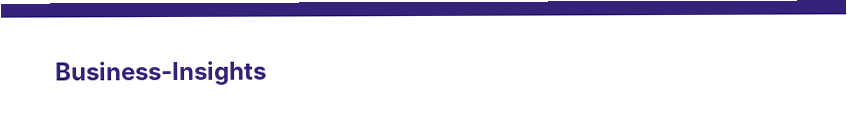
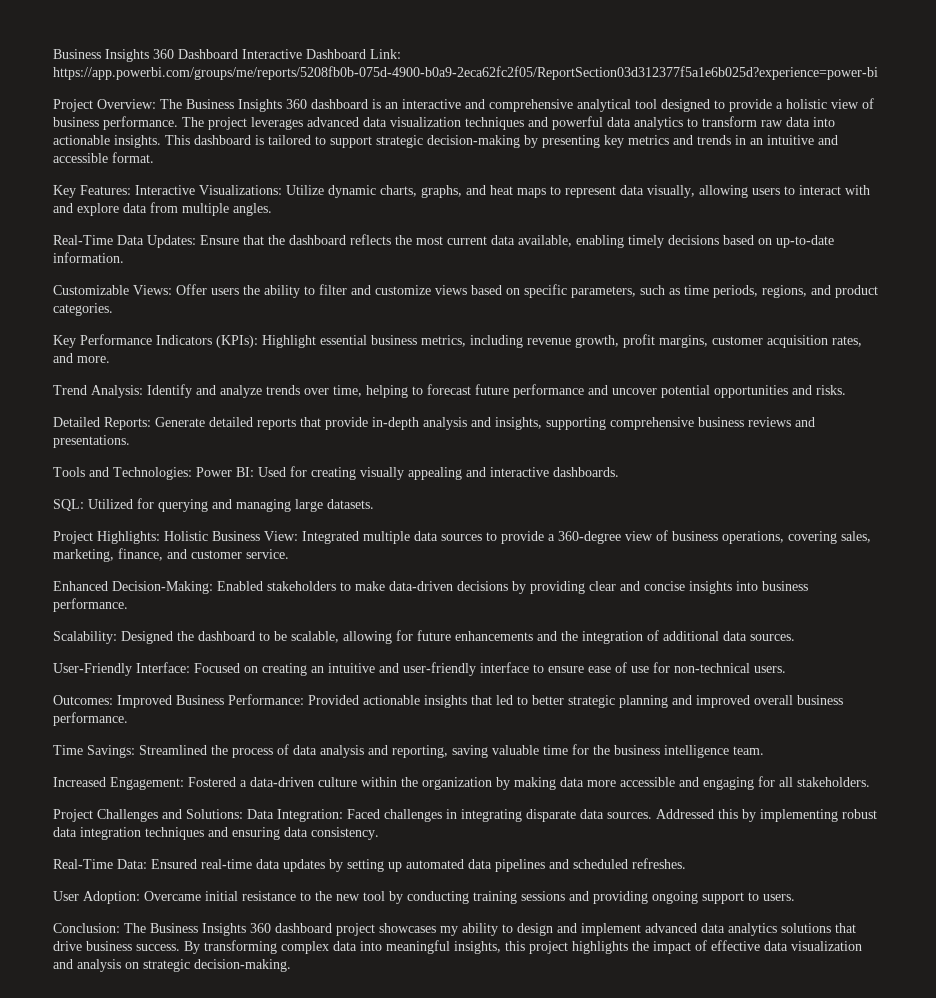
- Business-Insights
+ Business Insights 360 Dashboard Interactive Dashboard Link: https://app.powerbi.com/groups/me/reports/5208fb0b-075d-4900-b0a9-2eca62fc2f05/ReportSection03d312377f5a1e6b025d?experience=power-bi
+ Project Overview: The Business Insights 360 dashboard is an interactive and comprehensive analytical tool designed to provide a holistic view of business performance. The project leverages advanced data visualization techniques and powerful data analytics to transform raw data into actionable insights. This dashboard is tailored to support strategic decision-making by presenting key metrics and trends in an intuitive and accessible format.
+ Key Features: Interactive Visualizations: Utilize dynamic charts, graphs, and heat maps to represent data visually, allowing users to interact with and explore data from multiple angles.
+ Real-Time Data Updates: Ensure that the dashboard reflects the most current data available, enabling timely decisions based on up-to-date information.
+ Customizable Views: Offer users the ability to filter and customize views based on specific parameters, such as time periods, regions, and product categories.
+ Key Performance Indicators (KPIs): Highlight essential business metrics, including revenue growth, profit margins, customer acquisition rates, and more.
+ Trend Analysis: Identify and analyze trends over time, helping to forecast future performance and uncover potential opportunities and risks.
+ Detailed Reports: Generate detailed reports that provide in-depth analysis and insights, supporting comprehensive business reviews and presentations.
+ Tools and Technologies: Power BI: Used for creating visually appealing and interactive dashboards.
+ SQL: Utilized for querying and managing large datasets.
+ Project Highlights: Holistic Business View: Integrated multiple data sources to provide a 360-degree view of business operations, covering sales, marketing, finance, and customer service.
+ Enhanced Decision-Making: Enabled stakeholders to make data-driven decisions by providing clear and concise insights into business performance.
+ Scalability: Designed the dashboard to be scalable, allowing for future enhancements and the integration of additional data sources.
+ User-Friendly Interface: Focused on creating an intuitive and user-friendly interface to ensure ease of use for non-technical users.
+ Outcomes: Improved Business Performance: Provided actionable insights that led to better strategic planning and improved overall business performance.
+ Time Savings: Streamlined the process of data analysis and reporting, saving valuable time for the business intelligence team.
+ Increased Engagement: Fostered a data-driven culture within the organization by making data more accessible and engaging for all stakeholders.
+ Project Challenges and Solutions: Data Integration: Faced challenges in integrating disparate data sources. Addressed this by implementing robust data integration techniques and ensuring data consistency.
+ Real-Time Data: Ensured real-time data updates by setting up automated data pipelines and scheduled refreshes.
+ User Adoption: Overcame initial resistance to the new tool by conducting training sessions and providing ongoing support to users.
+ Conclusion: The Business Insights 360 dashboard project showcases my ability to design and implement advanced data analytics solutions that drive business success. By transforming complex data into meaningful insights, this project highlights the impact of effective data visualization and analysis on strategic decision-making.

